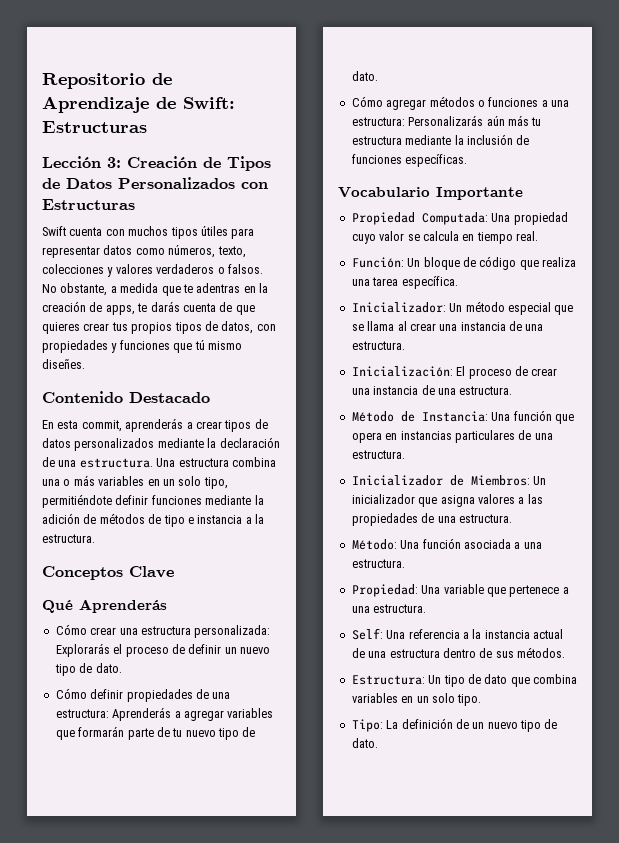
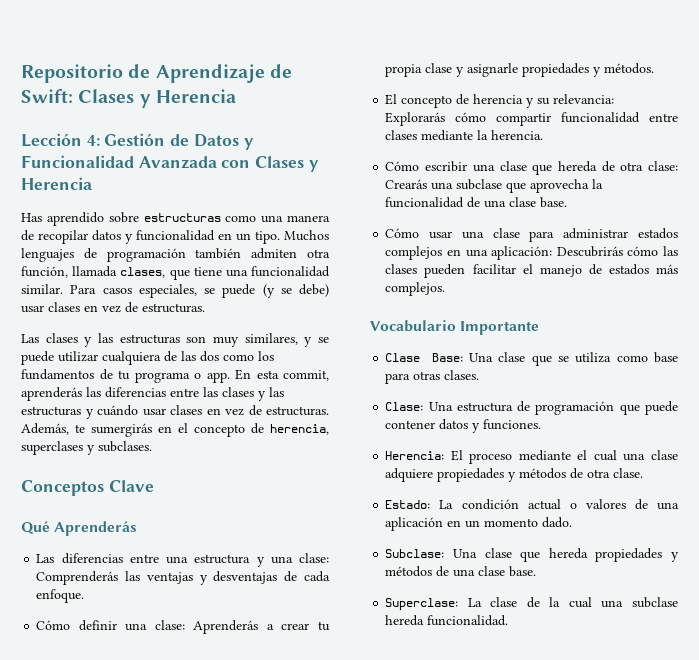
- Repositorio de Aprendizaje de Swift: Estructuras
- Lección 3: Creación de Tipos de Datos Personalizados con Estructuras
- Swift cuenta con muchos tipos útiles para representar datos como números, texto, colecciones y valores verdaderos o falsos. No obstante, a medida que te adentras en la creación de apps, te darás cuenta de que quieres crear tus propios tipos de datos, con propiedades y funciones que tú mismo diseñes.
- Contenido Destacado
- En esta commit, aprenderás a crear tipos de datos personalizados mediante la declaración de una estructura. Una estructura combina una o más variables en un solo tipo, permitiéndote definir funciones mediante la adición de métodos de tipo e instancia a la estructura.
+ Repositorio de Aprendizaje de Swift: Clases y Herencia
+ Lección 4: Gestión de Datos y Funcionalidad Avanzada con Clases y Herencia
+ Has aprendido sobre estructuras como una manera de recopilar datos y funcionalidad en un tipo. Muchos lenguajes de programación también admiten otra función, llamada clases, que tiene una funcionalidad similar. Para casos especiales, se puede (y se debe) usar clases en vez de estructuras.
+ Las clases y las estructuras son muy similares, y se puede utilizar cualquiera de las dos como los fundamentos de tu programa o app. En esta commit, aprenderás las diferencias entre las clases y las estructuras y cuándo usar clases en vez de estructuras. Además, te sumergirás en el concepto de herencia, superclases y subclases.
  Conceptos Clave
  Qué Aprenderás
- Cómo crear una estructura personalizada: Explorarás el proceso de definir un nuevo tipo de dato.
- Cómo definir propiedades de una estructura: Aprenderás a agregar variables que formarán parte de tu nuevo tipo de dato.
- Cómo agregar métodos o funciones a una estructura: Personalizarás aún más tu estructura mediante la inclusión de funciones específicas.
+ Las diferencias entre una estructura y una clase: Comprenderás las ventajas y desventajas de cada enfoque.
+ Cómo definir una clase: Aprenderás a crear tu propia clase y asignarle propiedades y métodos.
+ El concepto de herencia y su relevancia: Explorarás cómo compartir funcionalidad entre clases mediante la herencia.
+ Cómo escribir una clase que hereda de otra clase: Crearás una subclase que aprovecha la funcionalidad de una clase base.
+ Cómo usar una clase para administrar estados complejos en una aplicación: Descubrirás cómo las clases pueden facilitar el manejo de estados más complejos.
  Vocabulario Importante
- Propiedad Computada: Una propiedad cuyo valor se calcula en tiempo real.
- Función: Un bloque de código que realiza una tarea específica.
- Inicializador: Un método especial que se llama al crear una instancia de una estructura.
- Inicialización: El proceso de crear una instancia de una estructura.
- Método de Instancia: Una función que opera en instancias particulares de una estructura.
- Inicializador de Miembros: Un inicializador que asigna valores a las propiedades de una estructura.
- Método: Una función asociada a una estructura.
- Propiedad: Una variable que pertenece a una estructura.
- Self: Una referencia a la instancia actual de una estructura dentro de sus métodos.
- Estructura: Un tipo de dato que combina variables en un solo tipo.
- Tipo: La definición de un nuevo tipo de dato.
+ Clase Base: Una clase que se utiliza como base para otras clases.
+ Clase: Una estructura de programación que puede contener datos y funciones.
+ Herencia: El proceso mediante el cual una clase adquiere propiedades y métodos de otra clase.
+ Estado: La condición actual o valores de una aplicación en un momento dado.
+ Subclase: Una clase que hereda propiedades y métodos de una clase base.
+ Superclase: La clase de la cual una subclase hereda funcionalidad.

